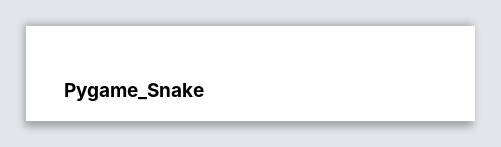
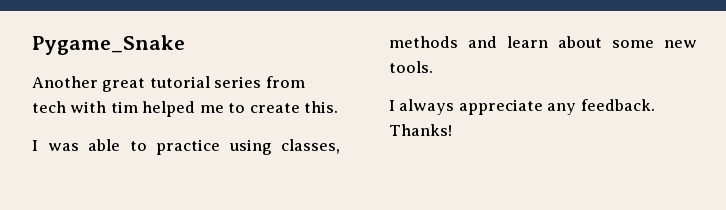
+ Another great tutorial series from tech with tim helped me to create this.
+ I was able to practice using classes, methods and learn about some new tools.
+ I always appreciate any feedback. Thanks!

